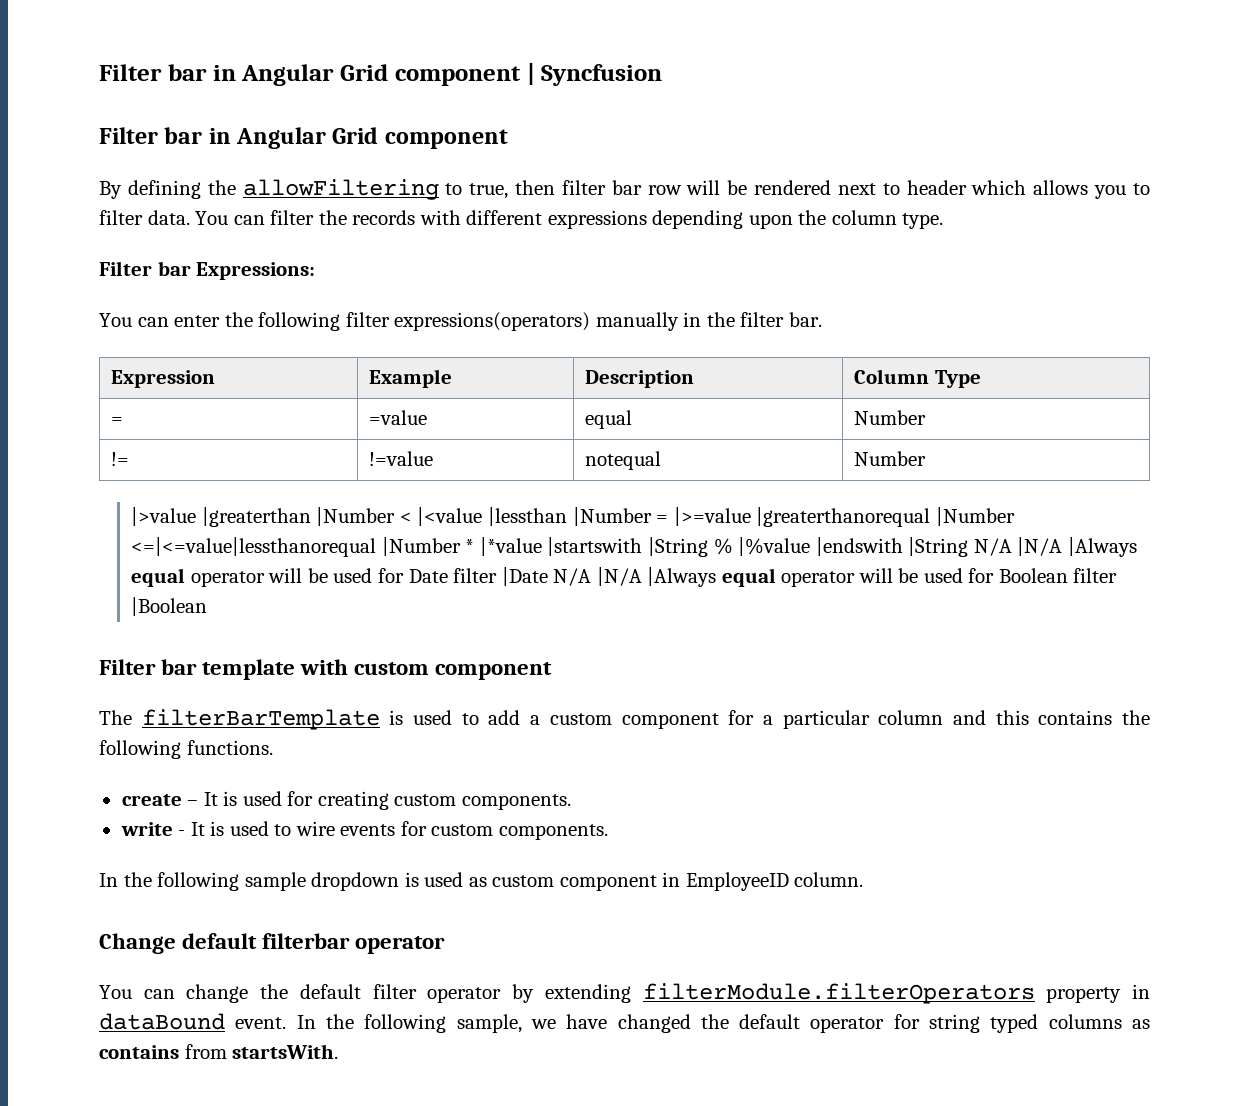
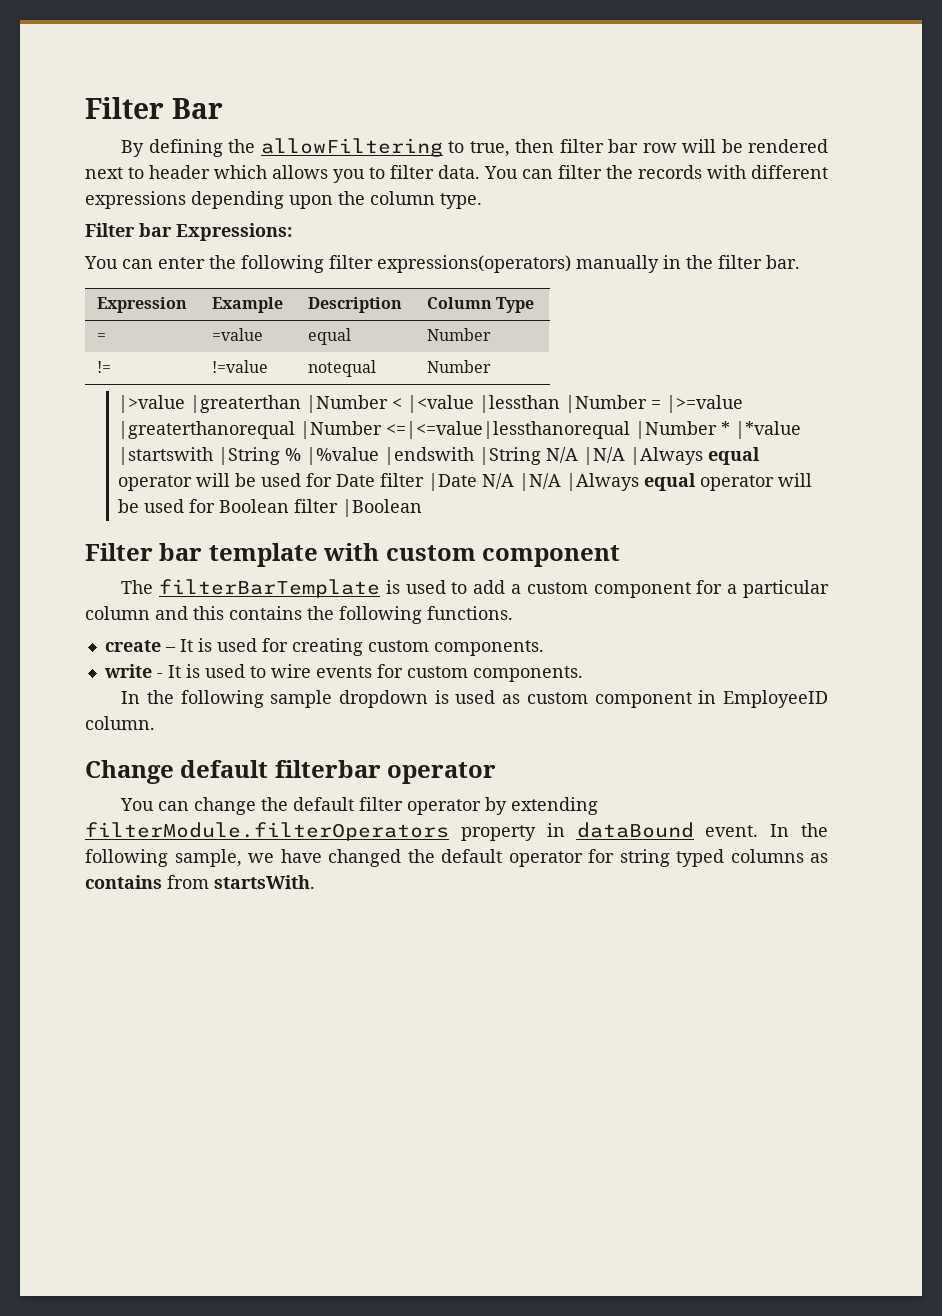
- Filter bar in Angular Grid component | Syncfusion
- Filter bar in Angular Grid component
+ Filter Bar

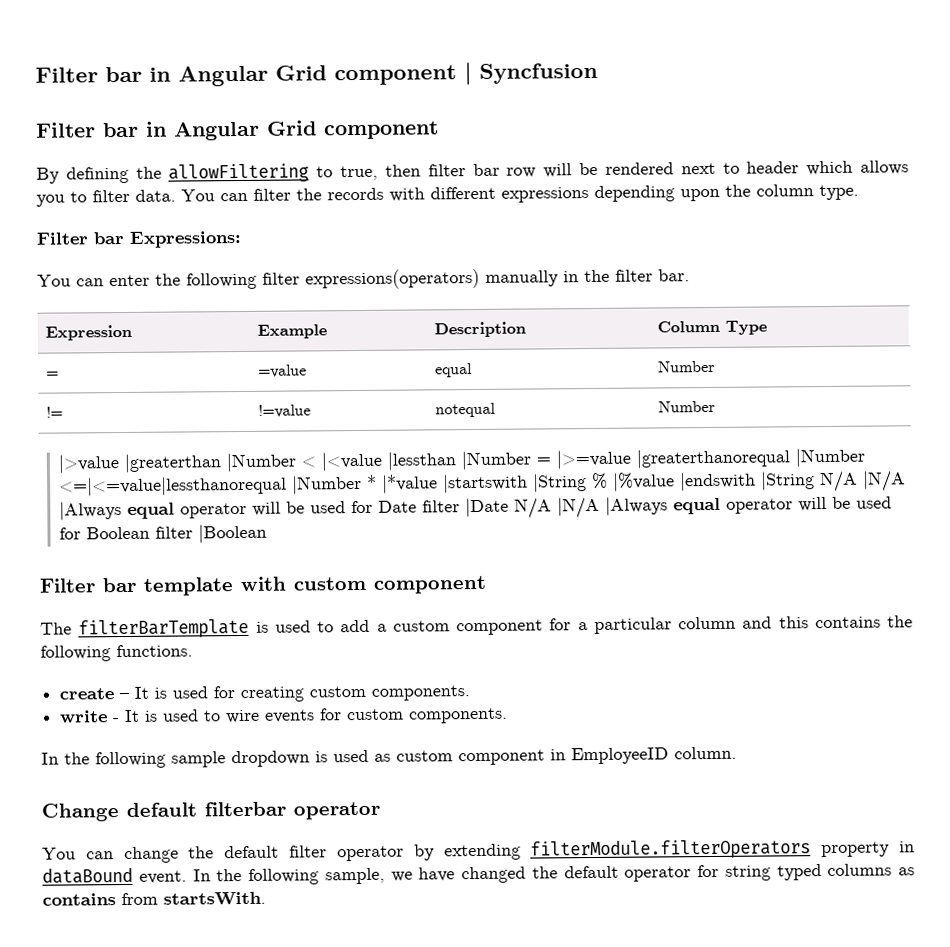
- Filter Bar
+ Filter bar in Angular Grid component | Syncfusion
+ Filter bar in Angular Grid component

